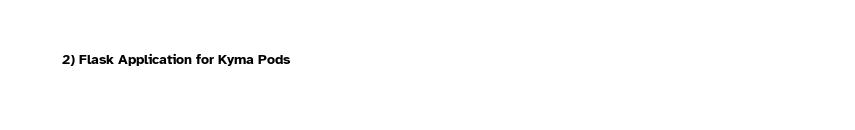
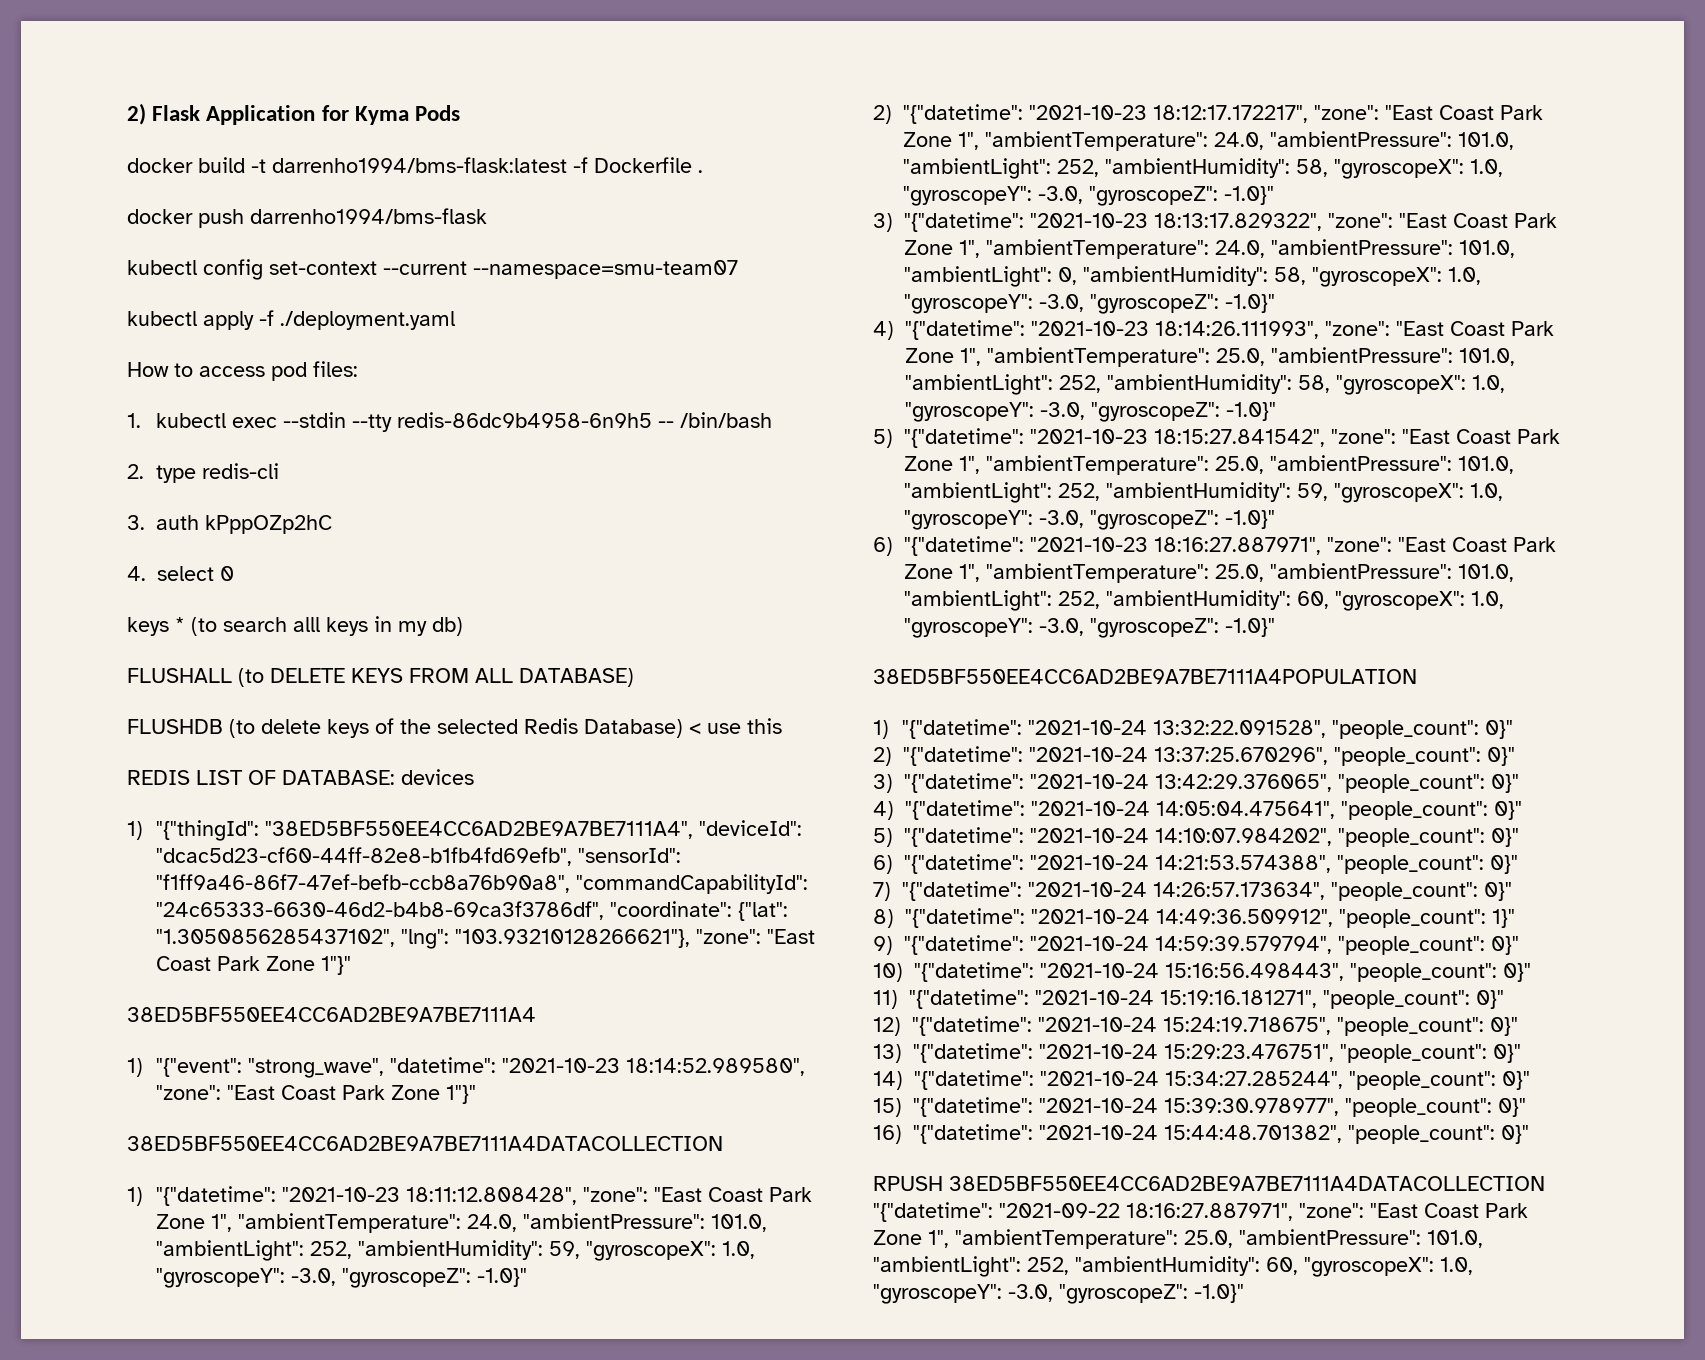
+ docker build -t darrenho1994/bms-flask:latest -f Dockerfile .
+ docker push darrenho1994/bms-flask
+ kubectl config set-context --current --namespace=smu-team07
+ kubectl apply -f ./deployment.yaml
+ How to access pod files:
+ 1. kubectl exec --stdin --tty redis-86dc9b4958-6n9h5 -- /bin/bash
+ 2. type redis-cli
+ 3. auth kPppOZp2hC
+ 4. select 0
+ keys * (to search alll keys in my db)
+ FLUSHALL (to DELETE KEYS FROM ALL DATABASE)
+ FLUSHDB (to delete keys of the selected Redis Database) < use this
+ REDIS LIST OF DATABASE: devices
+ 1) "{"thingId": "38ED5BF550EE4CC6AD2BE9A7BE7111A4", "deviceId": "dcac5d23-cf60-44ff-82e8-b1fb4fd69efb", "sensorId": "f1ff9a46-86f7-47ef-befb-ccb8a76b90a8", "commandCapabilityId": "24c65333-6630-46d2-b4b8-69ca3f3786df", "coordinate": {"lat": "1.3050856285437102", "lng": "103.93210128266621"}, "zone": "East Coast Park Zone 1"}"
+ 38ED5BF550EE4CC6AD2BE9A7BE7111A4
+ 1) "{"event": "strong_wave", "datetime": "2021-10-23 18:14:52.989580", "zone": "East Coast Park Zone 1"}"
+ 38ED5BF550EE4CC6AD2BE9A7BE7111A4DATACOLLECTION
+ 1) "{"datetime": "2021-10-23 18:11:12.808428", "zone": "East Coast Park Zone 1", "ambientTemperature": 24.0, "ambientPressure": 101.0, "ambientLight": 252, "ambientHumidity": 59, "gyroscopeX": 1.0, "gyroscopeY": -3.0, "gyroscopeZ": -1.0}"
+ 2) "{"datetime": "2021-10-23 18:12:17.172217", "zone": "East Coast Park Zone 1", "ambientTemperature": 24.0, "ambientPressure": 101.0, "ambientLight": 252, "ambientHumidity": 58, "gyroscopeX": 1.0, "gyroscopeY": -3.0, "gyroscopeZ": -1.0}"
+ 3) "{"datetime": "2021-10-23 18:13:17.829322", "zone": "East Coast Park Zone 1", "ambientTemperature": 24.0, "ambientPressure": 101.0, "ambientLight": 0, "ambientHumidity": 58, "gyroscopeX": 1.0, "gyroscopeY": -3.0, "gyroscopeZ": -1.0}"
+ 4) "{"datetime": "2021-10-23 18:14:26.111993", "zone": "East Coast Park Zone 1", "ambientTemperature": 25.0, "ambientPressure": 101.0, "ambientLight": 252, "ambientHumidity": 58, "gyroscopeX": 1.0, "gyroscopeY": -3.0, "gyroscopeZ": -1.0}"
+ 5) "{"datetime": "2021-10-23 18:15:27.841542", "zone": "East Coast Park Zone 1", "ambientTemperature": 25.0, "ambientPressure": 101.0, "ambientLight": 252, "ambientHumidity": 59, "gyroscopeX": 1.0, "gyroscopeY": -3.0, "gyroscopeZ": -1.0}"
+ 6) "{"datetime": "2021-10-23 18:16:27.887971", "zone": "East Coast Park Zone 1", "ambientTemperature": 25.0, "ambientPressure": 101.0, "ambientLight": 252, "ambientHumidity": 60, "gyroscopeX": 1.0, "gyroscopeY": -3.0, "gyroscopeZ": -1.0}"
+ 38ED5BF550EE4CC6AD2BE9A7BE7111A4POPULATION
+ 1) "{"datetime": "2021-10-24 13:32:22.091528", "people_count": 0}"
+ 2) "{"datetime": "2021-10-24 13:37:25.670296", "people_count": 0}"
+ 3) "{"datetime": "2021-10-24 13:42:29.376065", "people_count": 0}"
+ 4) "{"datetime": "2021-10-24 14:05:04.475641", "people_count": 0}"
+ 5) "{"datetime": "2021-10-24 14:10:07.984202", "people_count": 0}"
+ 6) "{"datetime": "2021-10-24 14:21:53.574388", "people_count": 0}"
+ 7) "{"datetime": "2021-10-24 14:26:57.173634", "people_count": 0}"
+ 8) "{"datetime": "2021-10-24 14:49:36.509912", "people_count": 1}"
+ 9) "{"datetime": "2021-10-24 14:59:39.579794", "people_count": 0}"
+ 10) "{"datetime": "2021-10-24 15:16:56.498443", "people_count": 0}"
+ 11) "{"datetime": "2021-10-24 15:19:16.181271", "people_count": 0}"
+ 12) "{"datetime": "2021-10-24 15:24:19.718675", "people_count": 0}"
+ 13) "{"datetime": "2021-10-24 15:29:23.476751", "people_count": 0}"
+ 14) "{"datetime": "2021-10-24 15:34:27.285244", "people_count": 0}"
+ 15) "{"datetime": "2021-10-24 15:39:30.978977", "people_count": 0}"
+ 16) "{"datetime": "2021-10-24 15:44:48.701382", "people_count": 0}"
+ RPUSH 38ED5BF550EE4CC6AD2BE9A7BE7111A4DATACOLLECTION "{"datetime": "2021-09-22 18:16:27.887971", "zone": "East Coast Park Zone 1", "ambientTemperature": 25.0, "ambientPressure": 101.0, "ambientLight": 252, "ambientHumidity": 60, "gyroscopeX": 1.0, "gyroscopeY": -3.0, "gyroscopeZ": -1.0}"

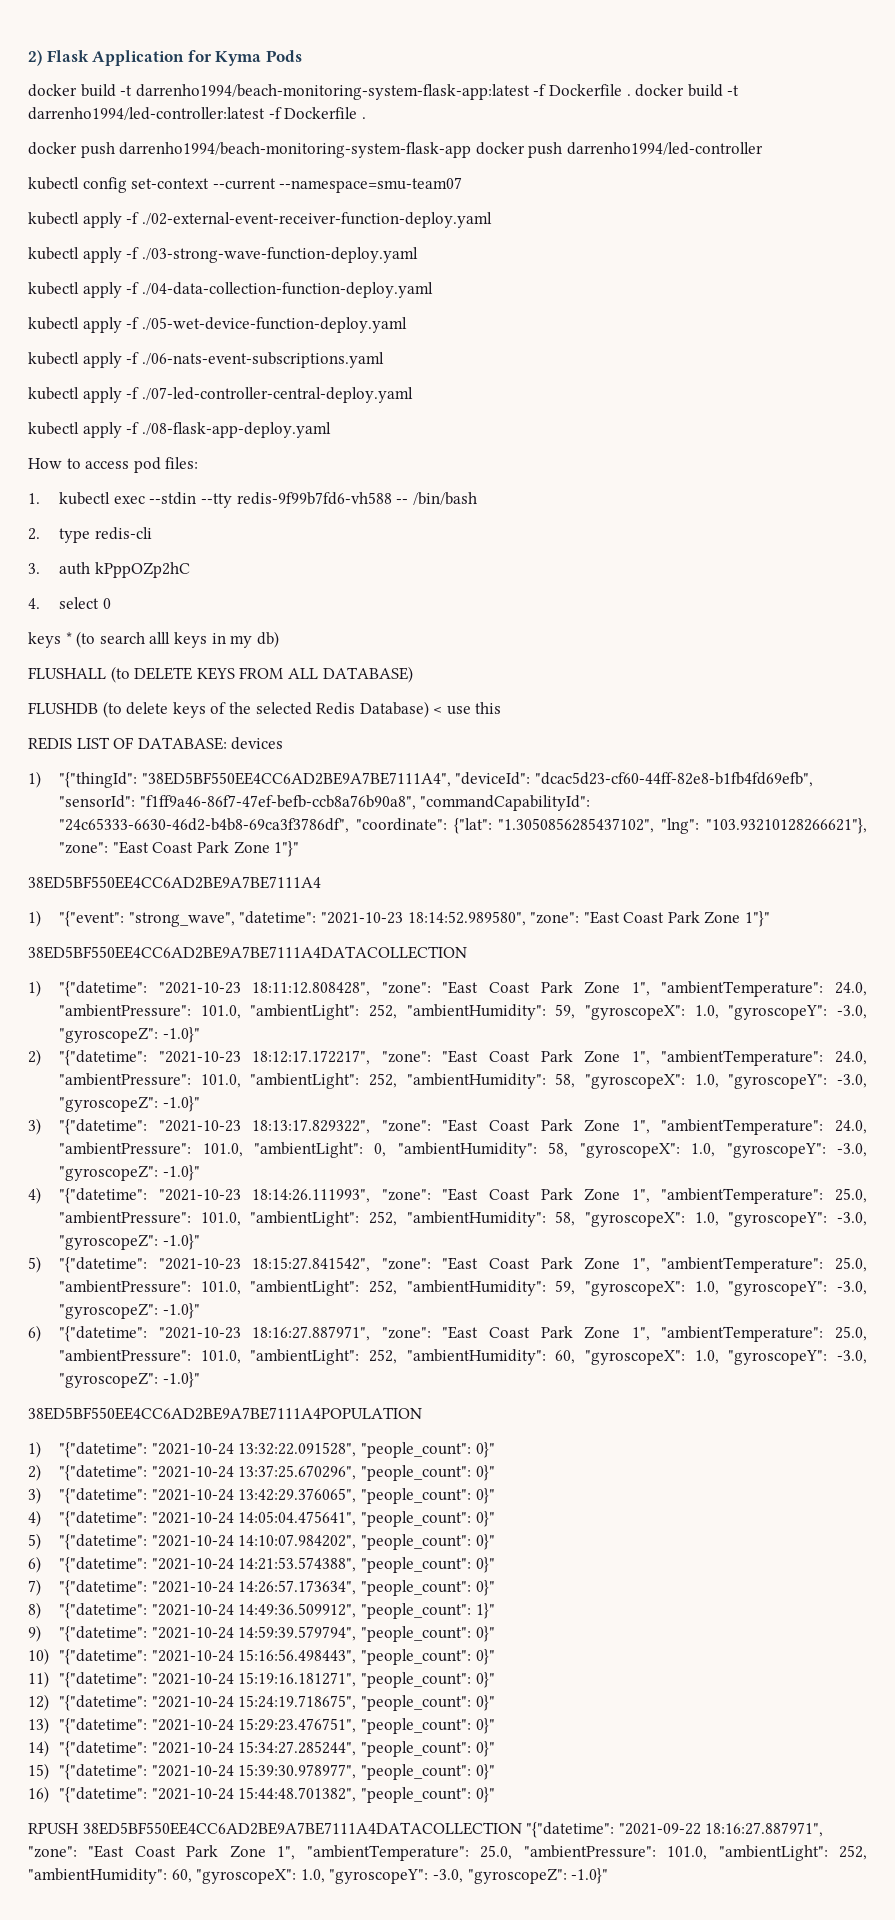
- docker build -t darrenho1994/bms-flask:latest -f Dockerfile .
+ docker build -t darrenho1994/beach-monitoring-system-flask-app:latest -f Dockerfile . docker build -t darrenho1994/led-controller:latest -f Dockerfile .
- docker push darrenho1994/bms-flask
+ docker push darrenho1994/beach-monitoring-system-flask-app docker push darrenho1994/led-controller
- kubectl apply -f ./deployment.yaml
+ kubectl apply -f ./02-external-event-receiver-function-deploy.yaml
+ kubectl apply -f ./03-strong-wave-function-deploy.yaml
+ kubectl apply -f ./04-data-collection-function-deploy.yaml
+ kubectl apply -f ./05-wet-device-function-deploy.yaml
+ kubectl apply -f ./06-nats-event-subscriptions.yaml
+ kubectl apply -f ./07-led-controller-central-deploy.yaml
+ kubectl apply -f ./08-flask-app-deploy.yaml
- 1. kubectl exec --stdin --tty redis-86dc9b4958-6n9h5 -- /bin/bash
+ 1. kubectl exec --stdin --tty redis-9f99b7fd6-vh588 -- /bin/bash

